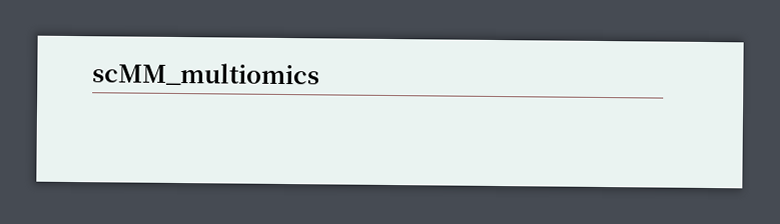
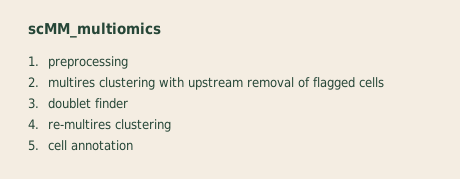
+ 1. preprocessing
+ 2. multires clustering with upstream removal of flagged cells
+ 3. doublet finder
+ 4. re-multires clustering
+ 5. cell annotation

